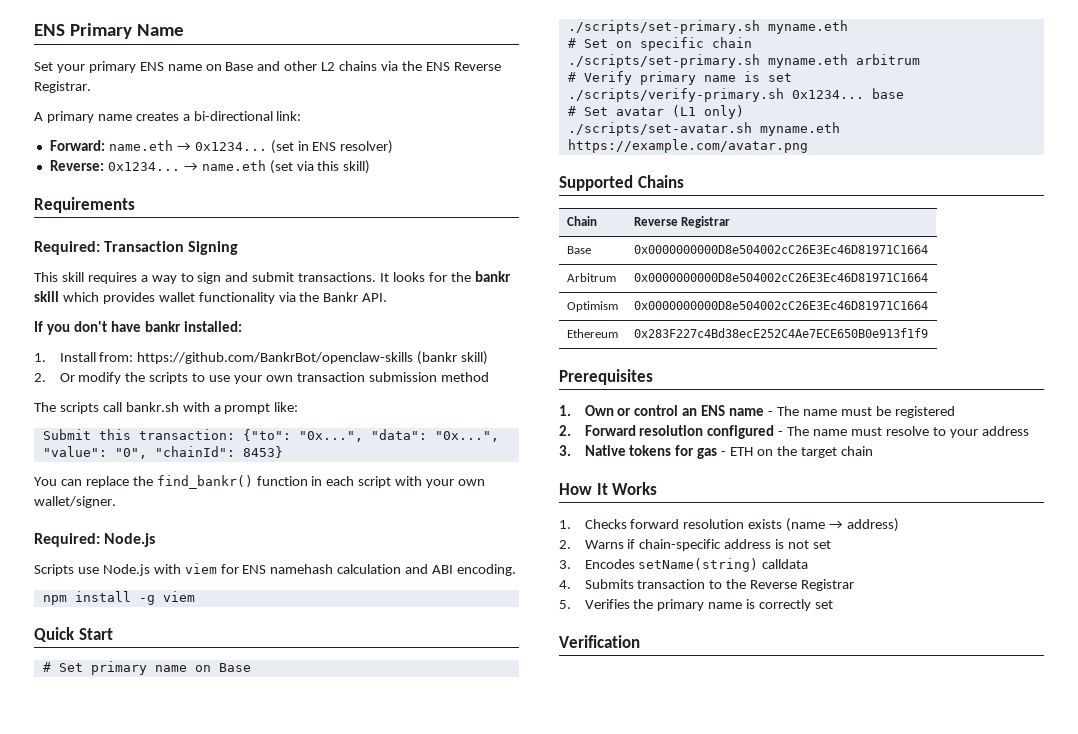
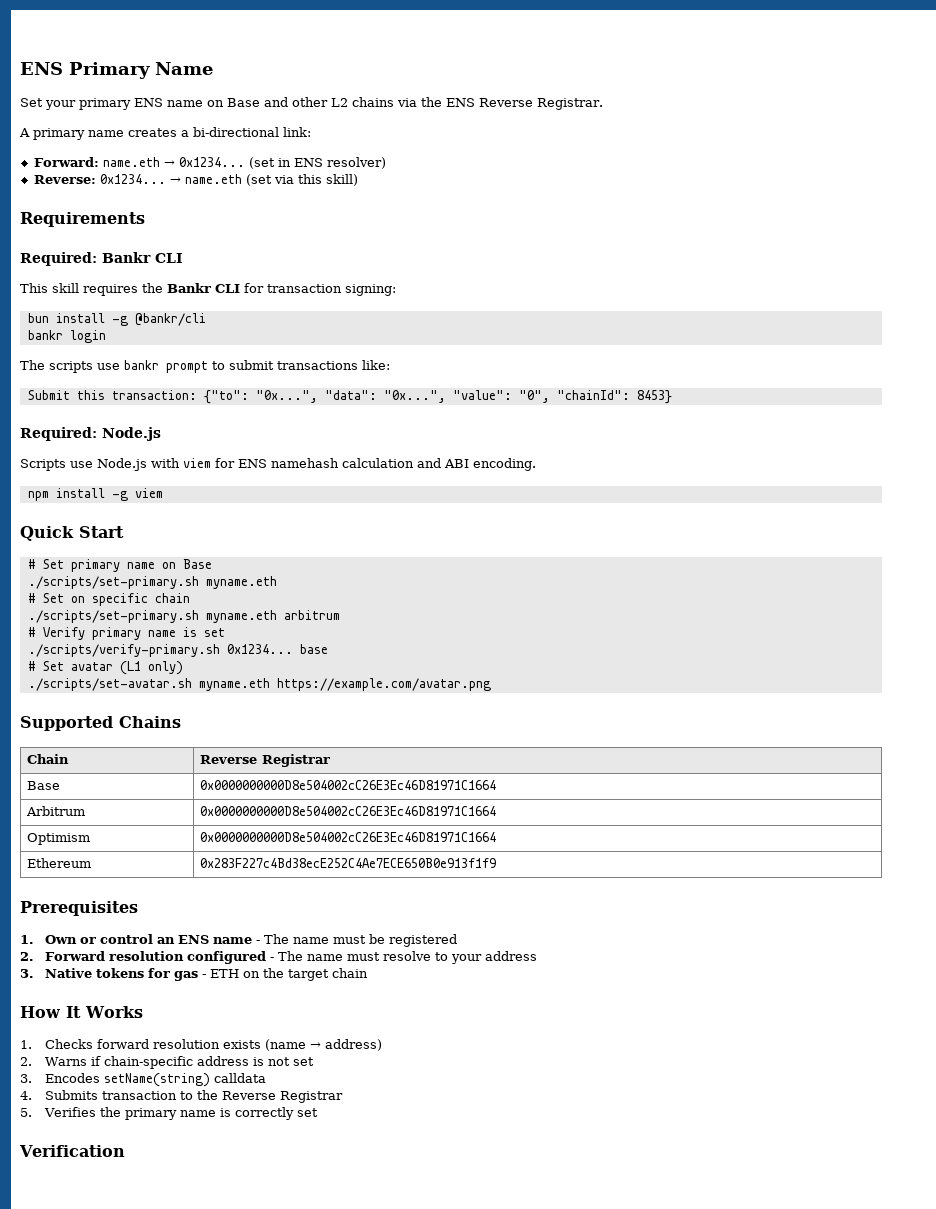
- Required: Transaction Signing
+ Required: Bankr CLI
- This skill requires a way to sign and submit transactions. It looks for the bankr skill which provides wallet functionality via the Bankr API.
- If you don't have bankr installed:
- 1. Install from: https://github.com/BankrBot/openclaw-skills (bankr skill)
- 2. Or modify the scripts to use your own transaction submission method
- The scripts call bankr.sh with a prompt like:
+ This skill requires the Bankr CLI for transaction signing:
+ bun install -g @bankr/cli
+ bankr login
+ The scripts use bankr prompt to submit transactions like:
- You can replace the find_bankr() function in each script with your own wallet/signer.

